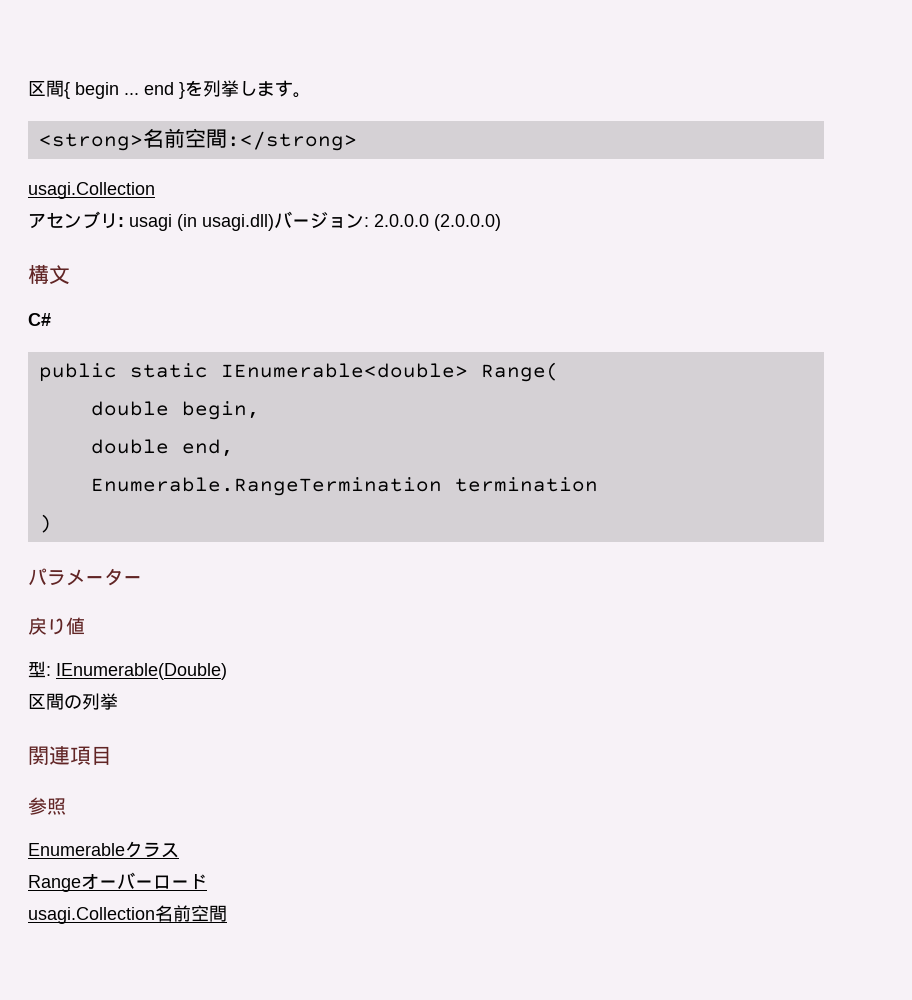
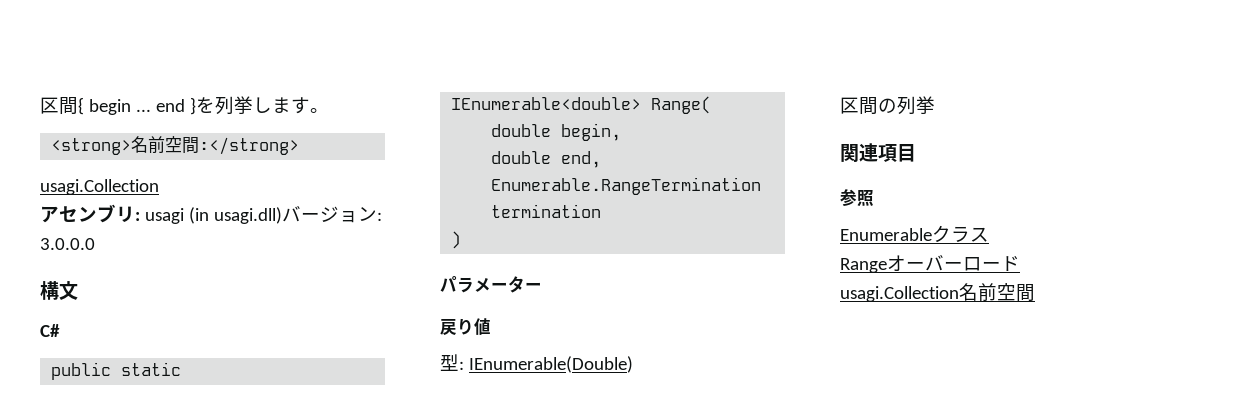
- アセンブリ: usagi (in usagi.dll)バージョン: 2.0.0.0 (2.0.0.0)
+ アセンブリ: usagi (in usagi.dll)バージョン: 3.0.0.0

